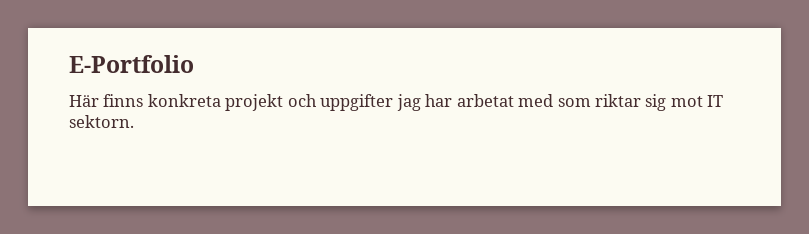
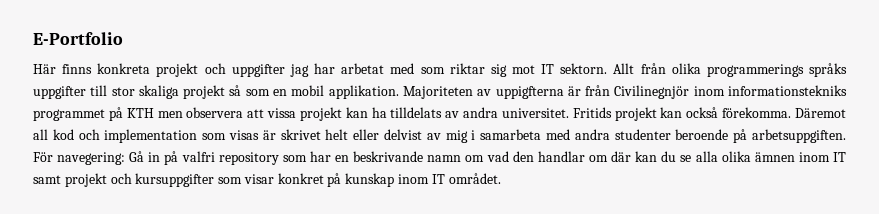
+ Allt från olika programmerings språks uppgifter till stor skaliga projekt så som en mobil applikation. Majoriteten av uppigfterna är från Civilinegnjör inom informationstekniks programmet på KTH men observera att vissa projekt kan ha tilldelats av andra universitet. Fritids projekt kan också förekomma. Däremot all kod och implementation som visas är skrivet helt eller delvist av mig i samarbeta med andra studenter beroende på arbetsuppgiften. För navegering: Gå in på valfri repository som har en beskrivande namn om vad den handlar om där kan du se alla olika ämnen inom IT samt projekt och kursuppgifter som visar konkret på kunskap inom IT området.

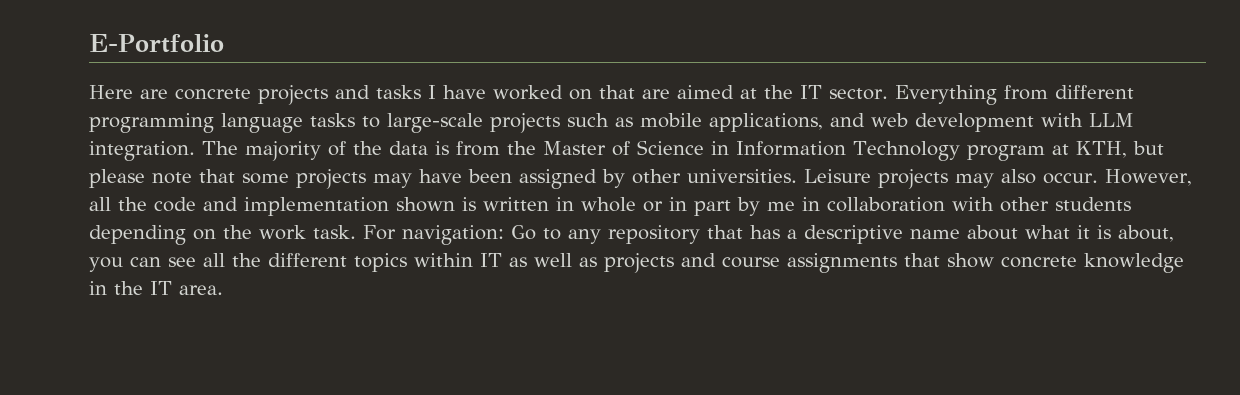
- Här finns konkreta projekt och uppgifter jag har arbetat med som riktar sig mot IT sektorn. Allt från olika programmerings språks uppgifter till stor skaliga projekt så som en mobil applikation. Majoriteten av uppigfterna är från Civilinegnjör inom informationstekniks programmet på KTH men observera att vissa projekt kan ha tilldelats av andra universitet. Fritids projekt kan också förekomma. Däremot all kod och implementation som visas är skrivet helt eller delvist av mig i samarbeta med andra studenter beroende på arbetsuppgiften. För navegering: Gå in på valfri repository som har en beskrivande namn om vad den handlar om där kan du se alla olika ämnen inom IT samt projekt och kursuppgifter som visar konkret på kunskap inom IT området.
+ Here are concrete projects and tasks I have worked on that are aimed at the IT sector. Everything from different programming language tasks to large-scale projects such as mobile applications, and web development with LLM integration. The majority of the data is from the Master of Science in Information Technology program at KTH, but please note that some projects may have been assigned by other universities. Leisure projects may also occur. However, all the code and implementation shown is written in whole or in part by me in collaboration with other students depending on the work task. For navigation: Go to any repository that has a descriptive name about what it is about, you can see all the different topics within IT as well as projects and course assignments that show concrete knowledge in the IT area.

